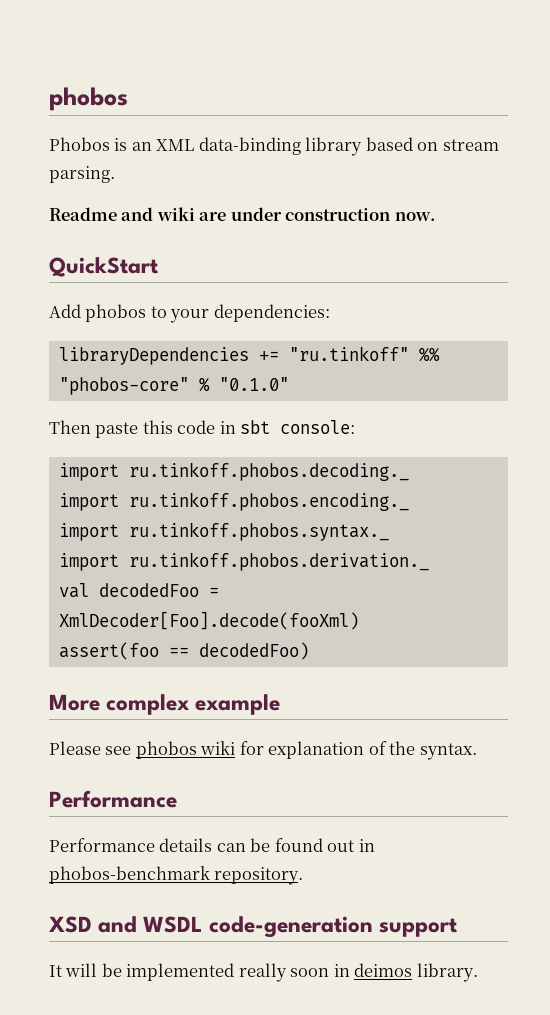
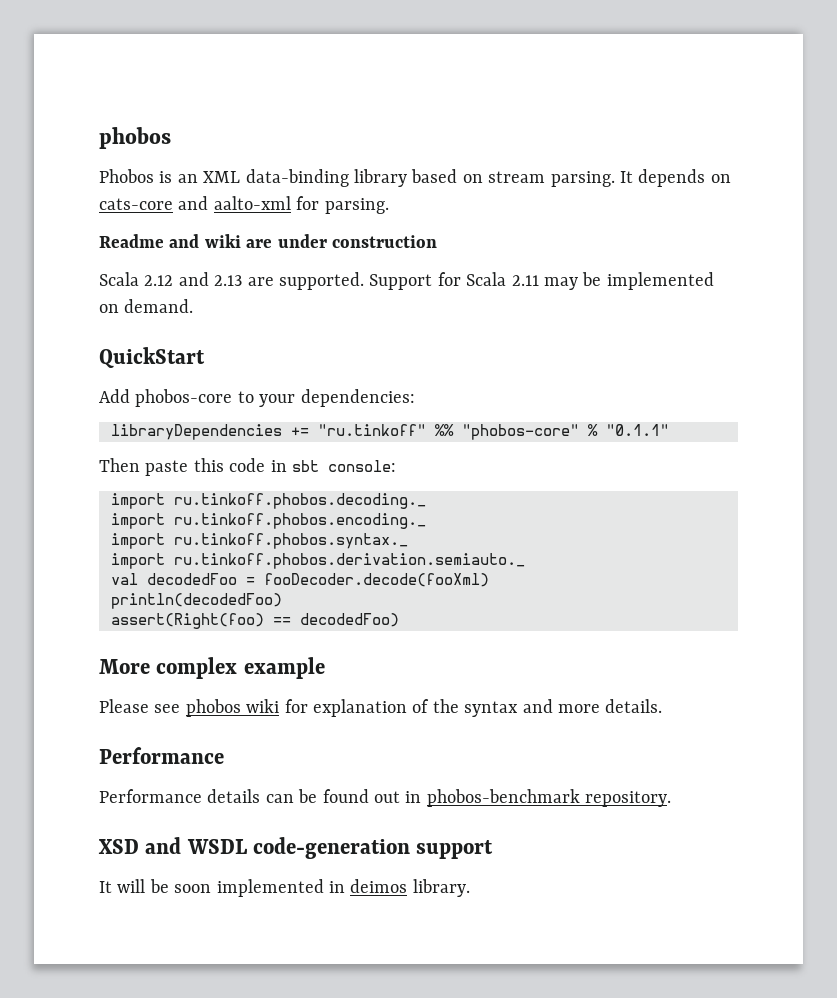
+ It depends on cats-core and aalto-xml for parsing.
- Readme and wiki are under construction now.
+ Readme and wiki are under construction
+ Scala 2.12 and 2.13 are supported. Support for Scala 2.11 may be implemented on demand.
- Add phobos to your dependencies:
+ Add phobos-core to your dependencies:
- libraryDependencies += "ru.tinkoff" %% "phobos-core" % "0.1.0"
+ libraryDependencies += "ru.tinkoff" %% "phobos-core" % "0.1.1"
- import ru.tinkoff.phobos.derivation._
+ import ru.tinkoff.phobos.derivation.semiauto._
- val decodedFoo = XmlDecoder[Foo].decode(fooXml)
- assert(foo == decodedFoo)
+ val decodedFoo = fooDecoder.decode(fooXml)
+ println(decodedFoo)
+ assert(Right(foo) == decodedFoo)
- Please see phobos wiki for explanation of the syntax.
+ Please see phobos wiki for explanation of the syntax and more details.
- It will be implemented really soon in deimos library.
+ It will be soon implemented in deimos library.

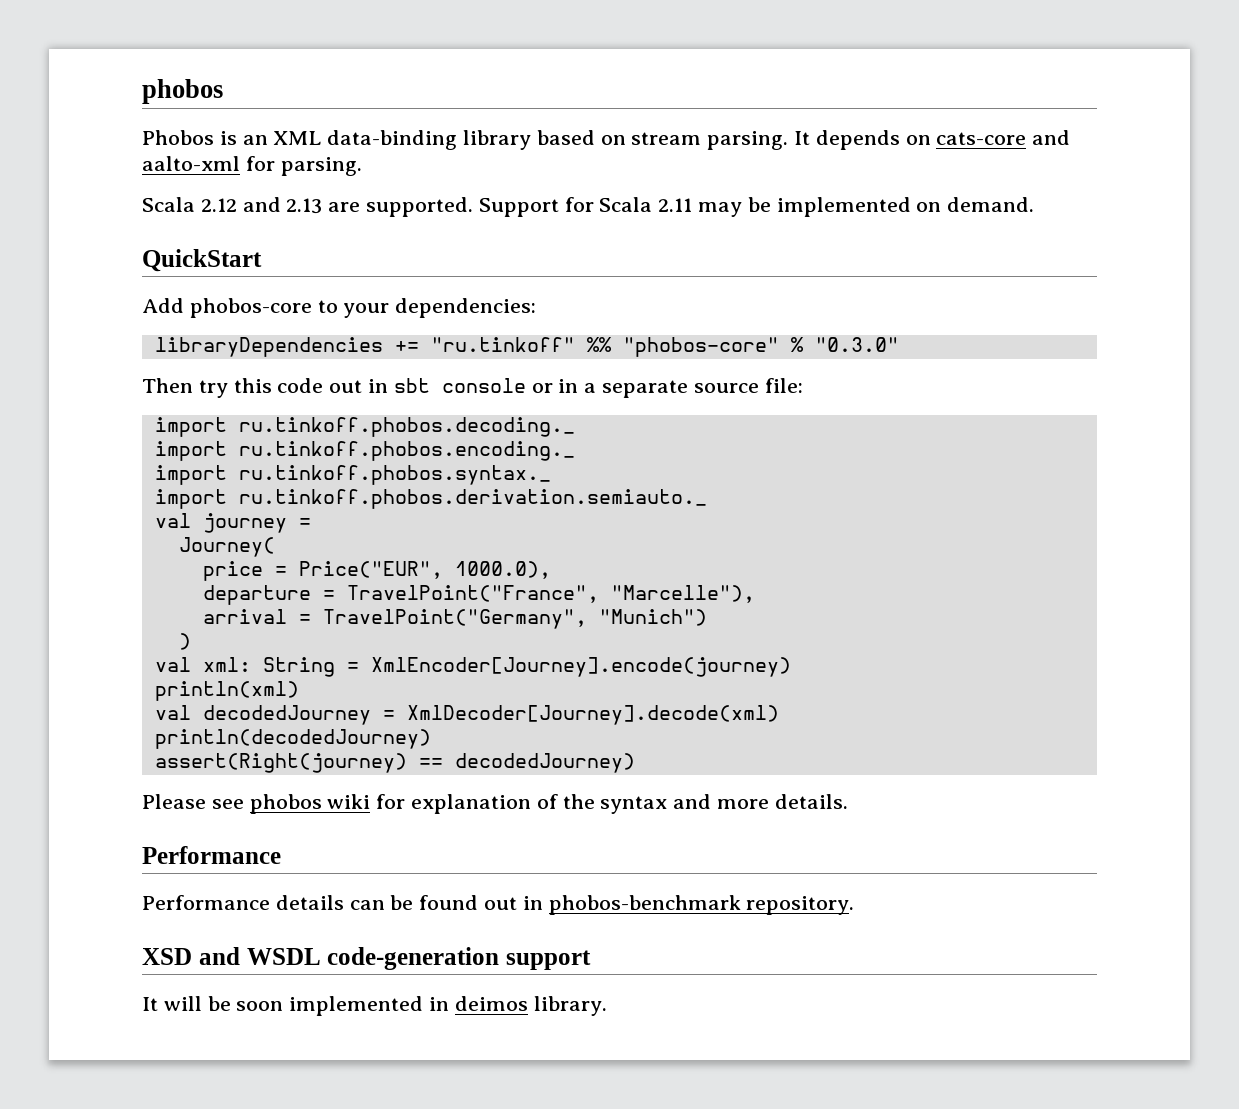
- Readme and wiki are under construction
- libraryDependencies += "ru.tinkoff" %% "phobos-core" % "0.1.1"
+ libraryDependencies += "ru.tinkoff" %% "phobos-core" % "0.3.0"
- Then paste this code in sbt console:
+ Then try this code out in sbt console or in a separate source file:
- val decodedFoo = fooDecoder.decode(fooXml)
- println(decodedFoo)
- assert(Right(foo) == decodedFoo)
- More complex example
+ val journey =
+ Journey(
+ price = Price("EUR", 1000.0),
+ departure = TravelPoint("France", "Marcelle"),
+ arrival = TravelPoint("Germany", "Munich")
+ )
+ val xml: String = XmlEncoder[Journey].encode(journey)
+ println(xml)
+ val decodedJourney = XmlDecoder[Journey].decode(xml)
+ println(decodedJourney)
+ assert(Right(journey) == decodedJourney)

